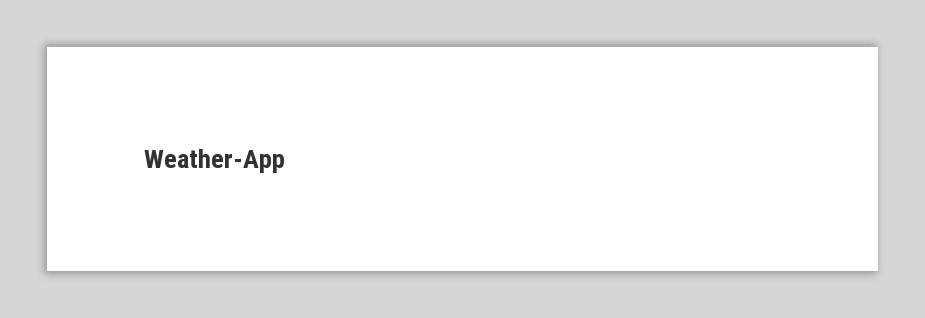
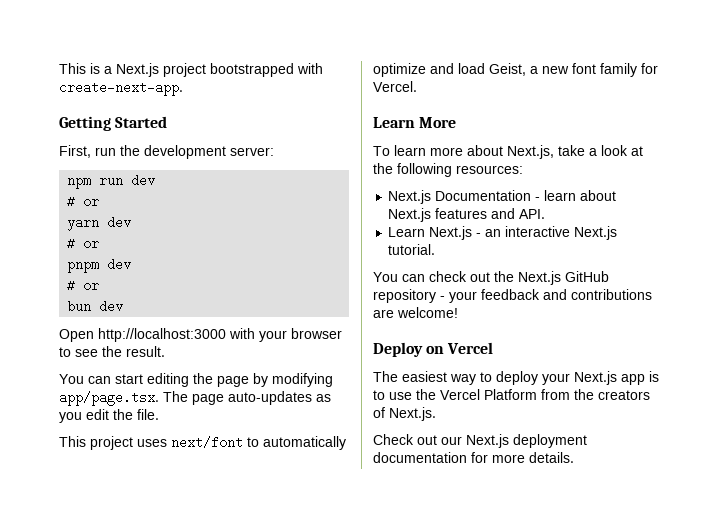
- Weather-App
+ This is a Next.js project bootstrapped with create-next-app.
+ Getting Started
+ First, run the development server:
+ npm run dev
+ # or
+ yarn dev
+ # or
+ pnpm dev
+ # or
+ bun dev
+ Open http://localhost:3000 with your browser to see the result.
+ You can start editing the page by modifying app/page.tsx. The page auto-updates as you edit the file.
+ This project uses next/font to automatically optimize and load Geist, a new font family for Vercel.
+ Learn More
+ To learn more about Next.js, take a look at the following resources:
+ Next.js Documentation - learn about Next.js features and API.
+ Learn Next.js - an interactive Next.js tutorial.
+ You can check out the Next.js GitHub repository - your feedback and contributions are welcome!
+ Deploy on Vercel
+ The easiest way to deploy your Next.js app is to use the Vercel Platform from the creators of Next.js.
+ Check out our Next.js deployment documentation for more details.

